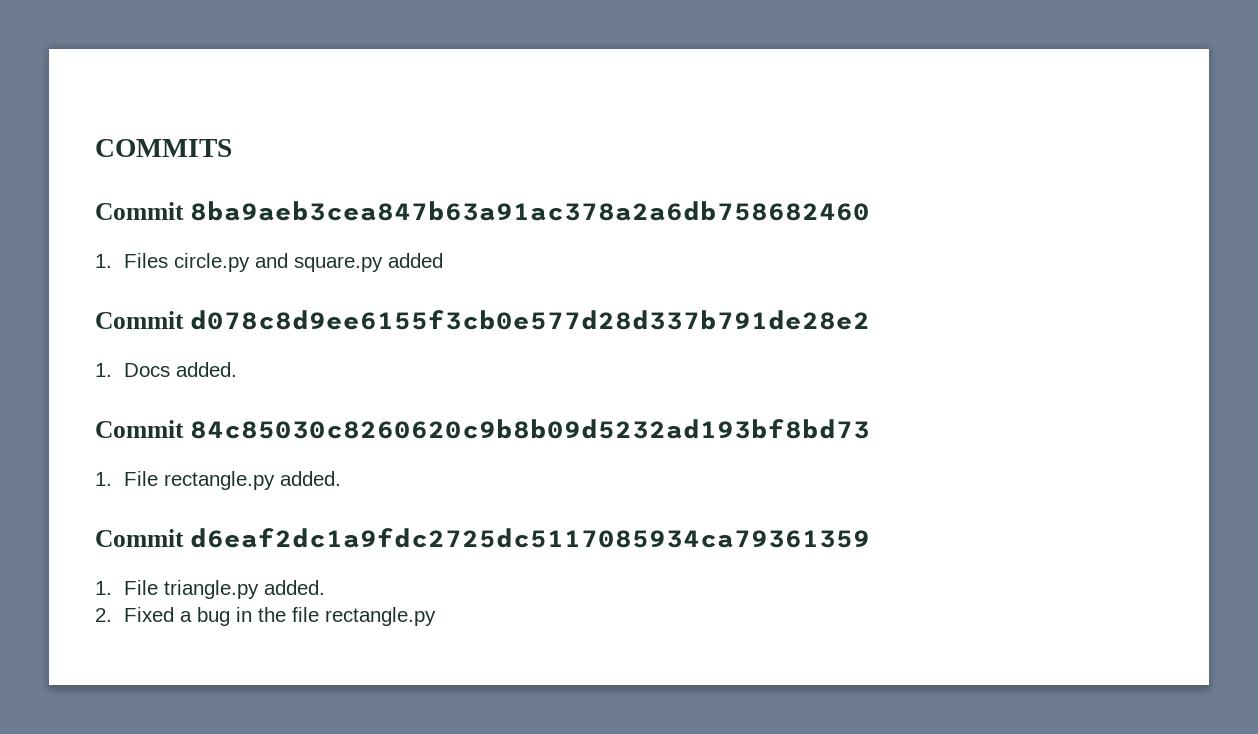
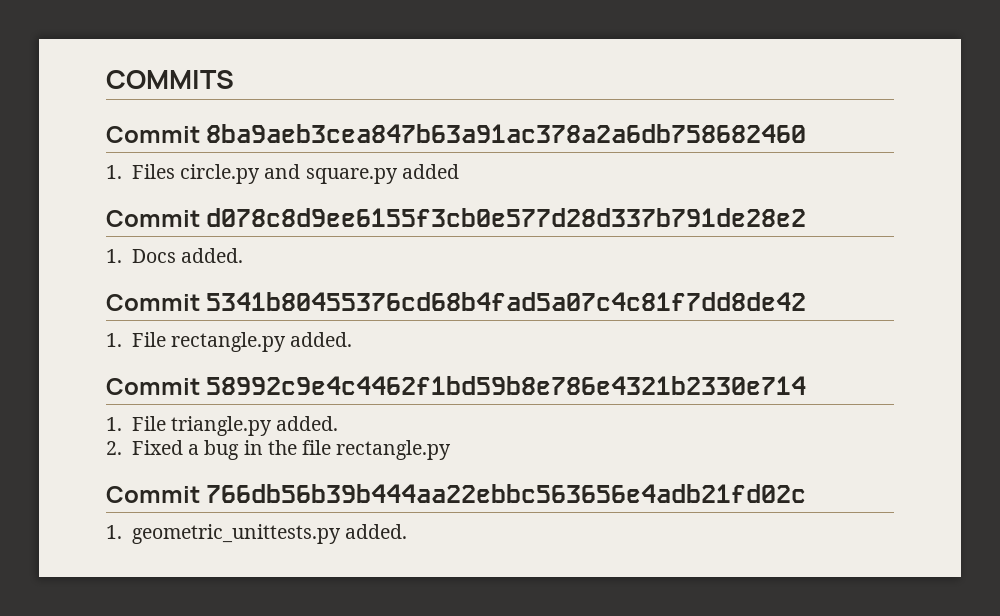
- Commit 84c85030c8260620c9b8b09d5232ad193bf8bd73
+ Commit 5341b80455376cd68b4fad5a07c4c81f7dd8de42
- Commit d6eaf2dc1a9fdc2725dc5117085934ca79361359
+ Commit 58992c9e4c4462f1bd59b8e786e4321b2330e714
+ Commit 766db56b39b444aa22ebbc563656e4adb21fd02c
+ 1. geometric_unittests.py added.

